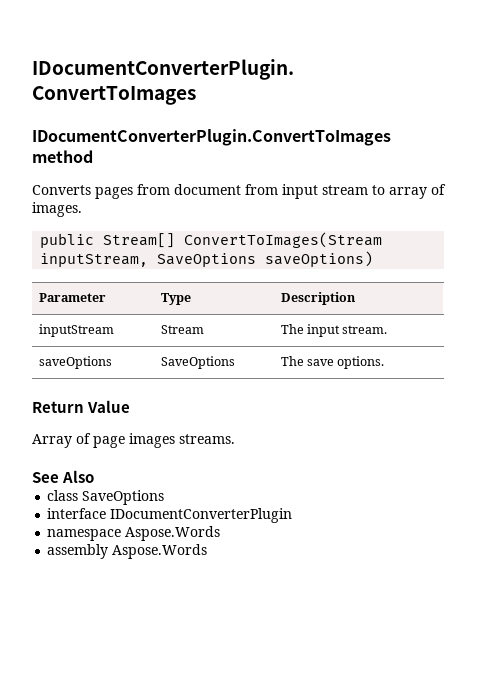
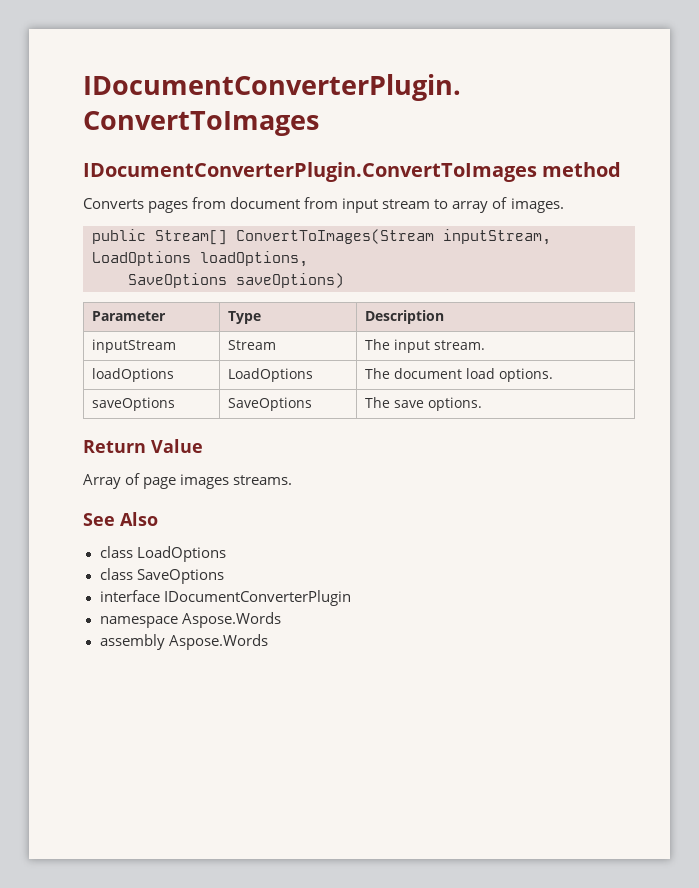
- public Stream[] ConvertToImages(Stream inputStream, SaveOptions saveOptions)
+ public Stream[] ConvertToImages(Stream inputStream, LoadOptions loadOptions,
+ SaveOptions saveOptions)
+ loadOptions | LoadOptions | The document load options.
+ class LoadOptions

